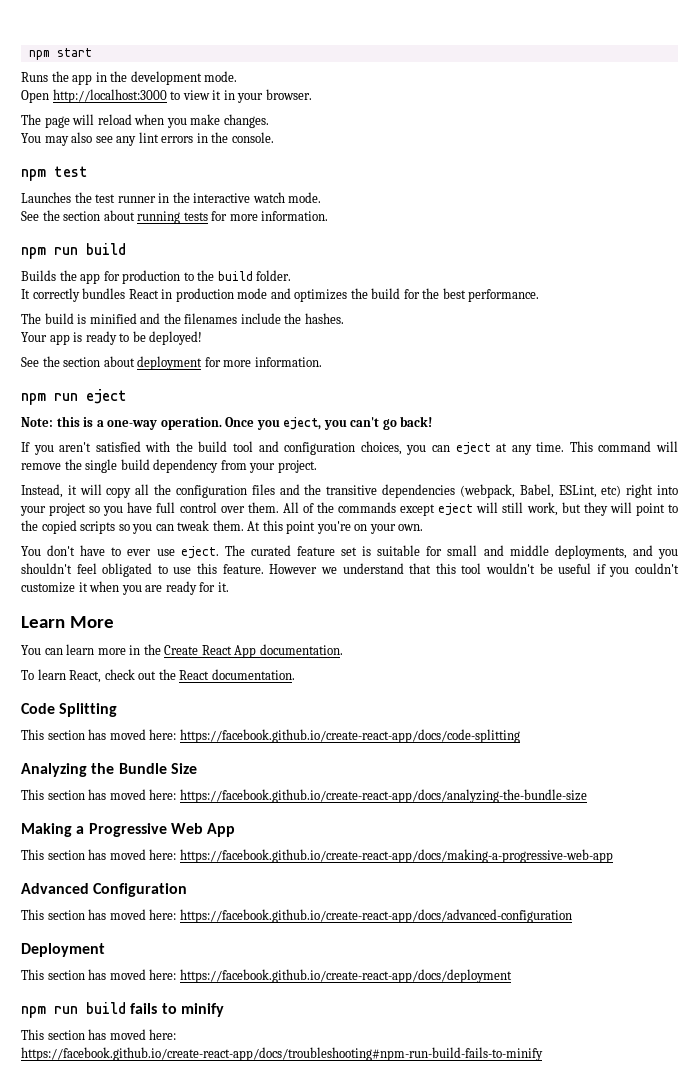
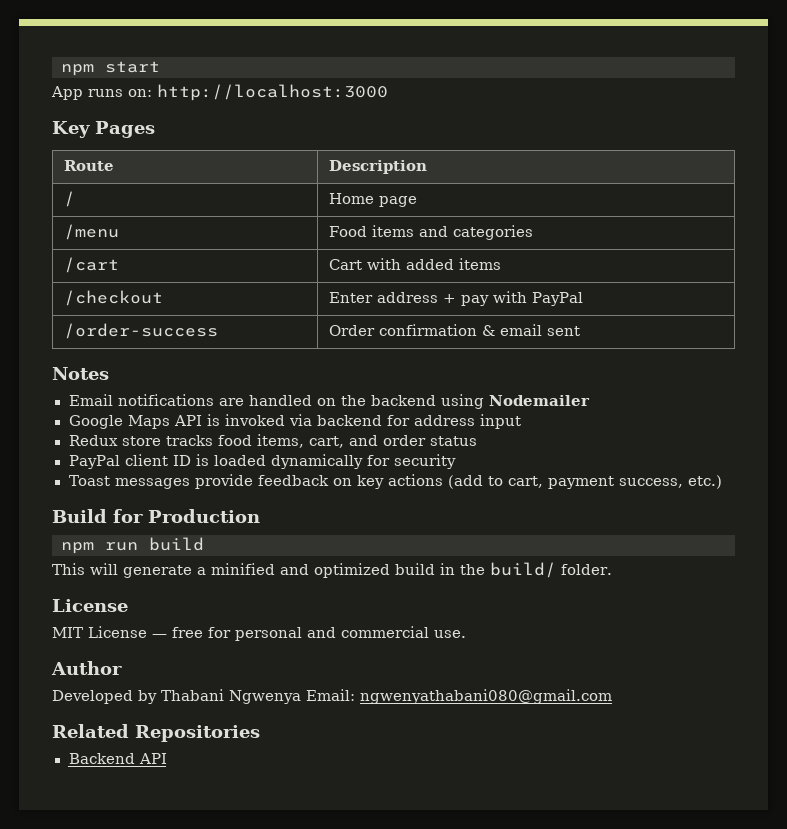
- Runs the app in the development mode.
- Open http://localhost:3000 to view it in your browser.
- The page will reload when you make changes.
- You may also see any lint errors in the console.
- npm test
- Launches the test runner in the interactive watch mode.
- See the section about running tests for more information.
+ App runs on: http://localhost:3000
+ Key Pages
+ Route | Description
+ / | Home page
+ /menu | Food items and categories
+ /cart | Cart with added items
+ /checkout | Enter address + pay with PayPal
+ /order-success | Order confirmation & email sent
+ Notes
+ Email notifications are handled on the backend using Nodemailer
+ Google Maps API is invoked via backend for address input
+ Redux store tracks food items, cart, and order status
+ PayPal client ID is loaded dynamically for security
+ Toast messages provide feedback on key actions (add to cart, payment success, etc.)
+ Build for Production
  npm run build
- Builds the app for production to the build folder.
- It correctly bundles React in production mode and optimizes the build for the best performance.
- The build is minified and the filenames include the hashes.
- Your app is ready to be deployed!
- See the section about deployment for more information.
- npm run eject
- Note: this is a one-way operation. Once you eject, you can't go back!
- If you aren't satisfied with the build tool and configuration choices, you can eject at any time. This command will remove the single build dependency from your project.
- Instead, it will copy all the configuration files and the transitive dependencies (webpack, Babel, ESLint, etc) right into your project so you have full control over them. All of the commands except eject will still work, but they will point to the copied scripts so you can tweak them. At this point you're on your own.
- You don't have to ever use eject. The curated feature set is suitable for small and middle deployments, and you shouldn't feel obligated to use this feature. However we understand that this tool wouldn't be useful if you couldn't customize it when you are ready for it.
- Learn More
- You can learn more in the Create React App documentation.
- To learn React, check out the React documentation.
- Code Splitting
- This section has moved here: https://facebook.github.io/create-react-app/docs/code-splitting
- Analyzing the Bundle Size
- This section has moved here: https://facebook.github.io/create-react-app/docs/analyzing-the-bundle-size
- Making a Progressive Web App
- This section has moved here: https://facebook.github.io/create-react-app/docs/making-a-progressive-web-app
- Advanced Configuration
- This section has moved here: https://facebook.github.io/create-react-app/docs/advanced-configuration
- Deployment
- This section has moved here: https://facebook.github.io/create-react-app/docs/deployment
- npm run build fails to minify
- This section has moved here: https://facebook.github.io/create-react-app/docs/troubleshooting#npm-run-build-fails-to-minify
+ This will generate a minified and optimized build in the build/ folder.
+ License
+ MIT License — free for personal and commercial use.
+ Author
+ Developed by Thabani Ngwenya Email: ngwenyathabani080@gmail.com
+ Related Repositories
+ Backend API

